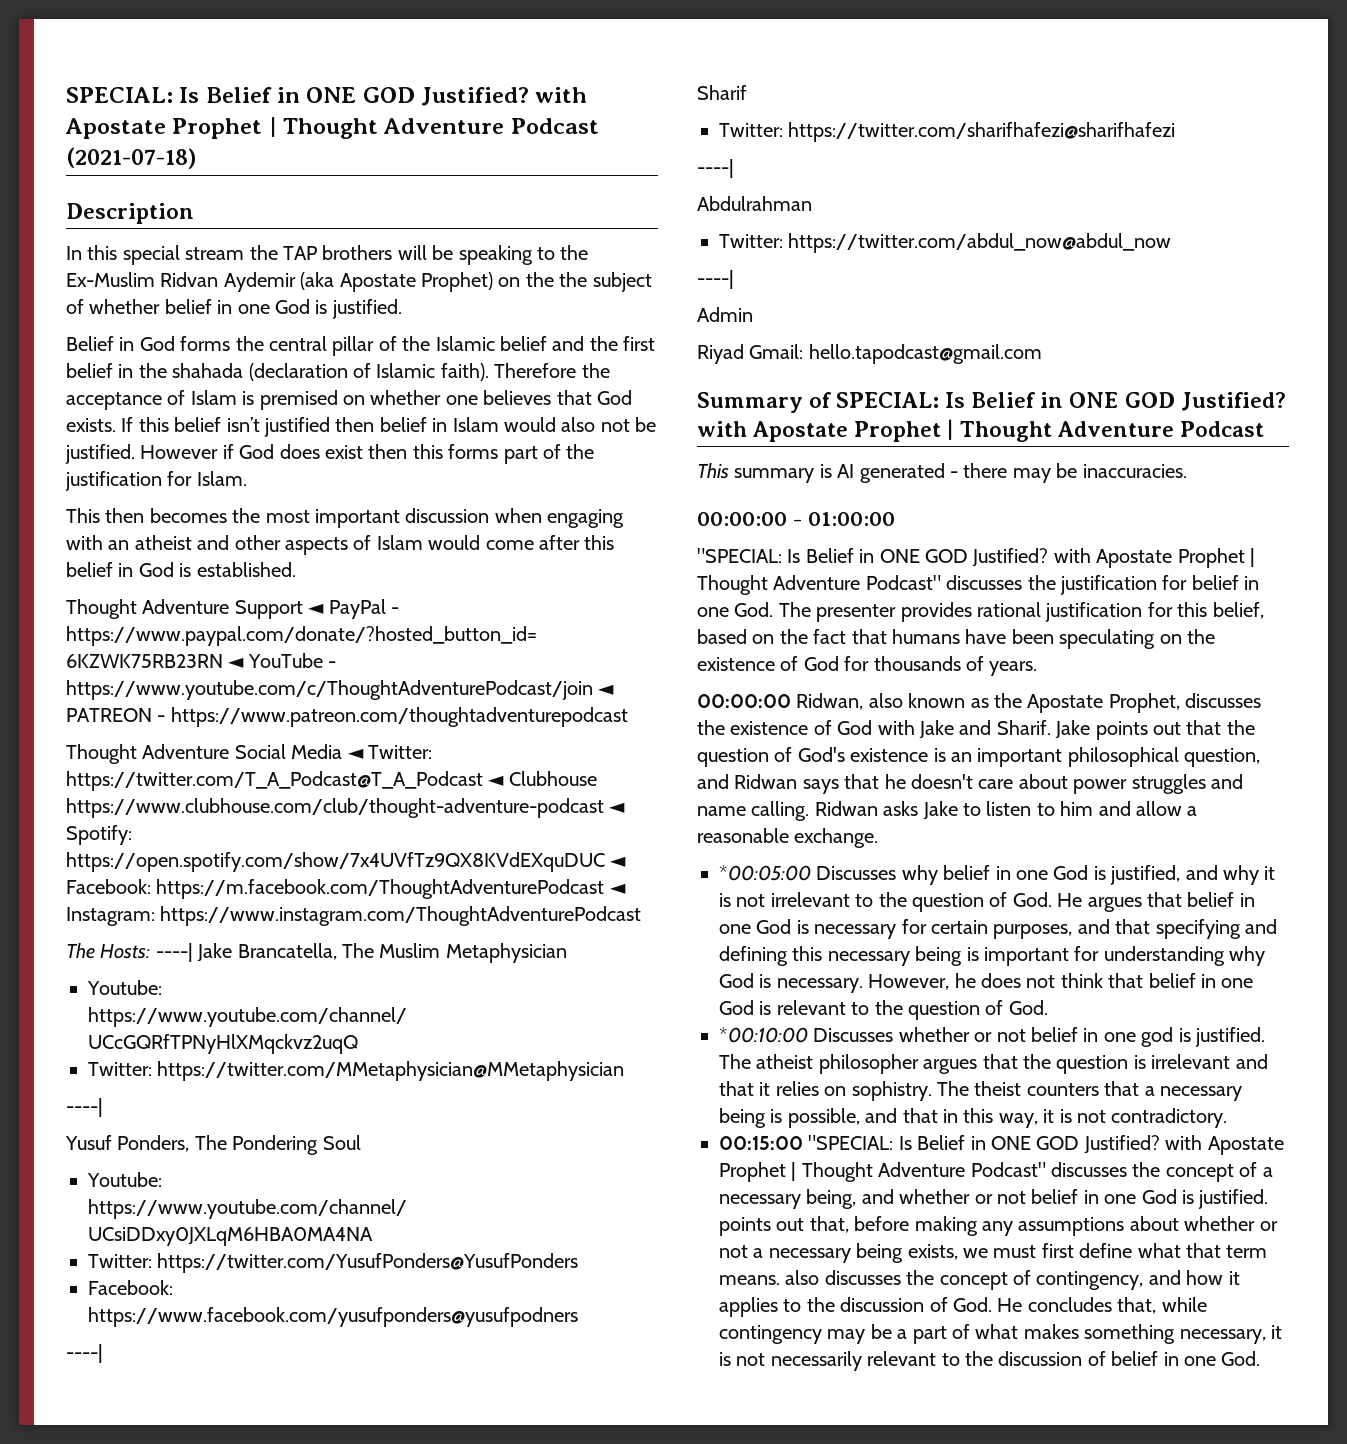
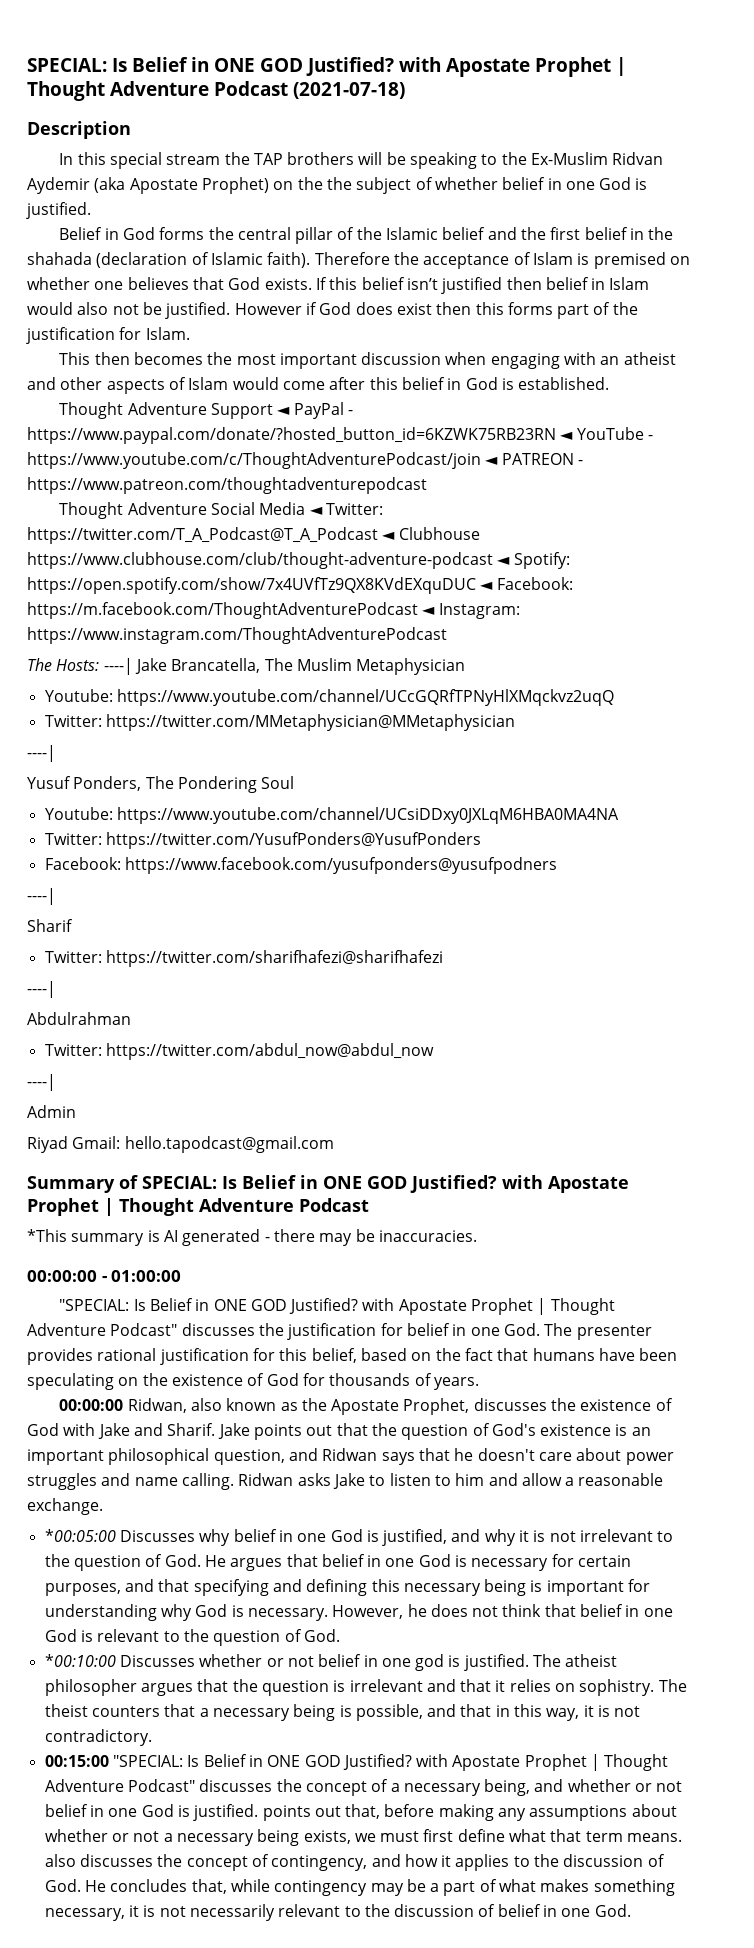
- This summary is AI generated - there may be inaccuracies.
+ *This summary is AI generated - there may be inaccuracies.

